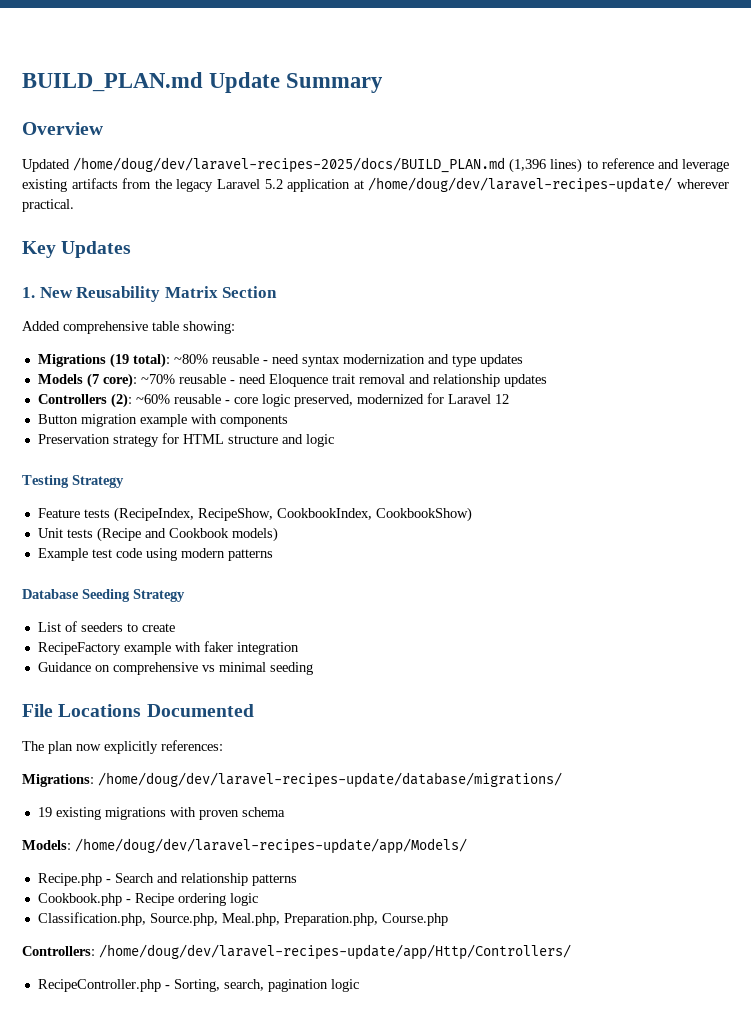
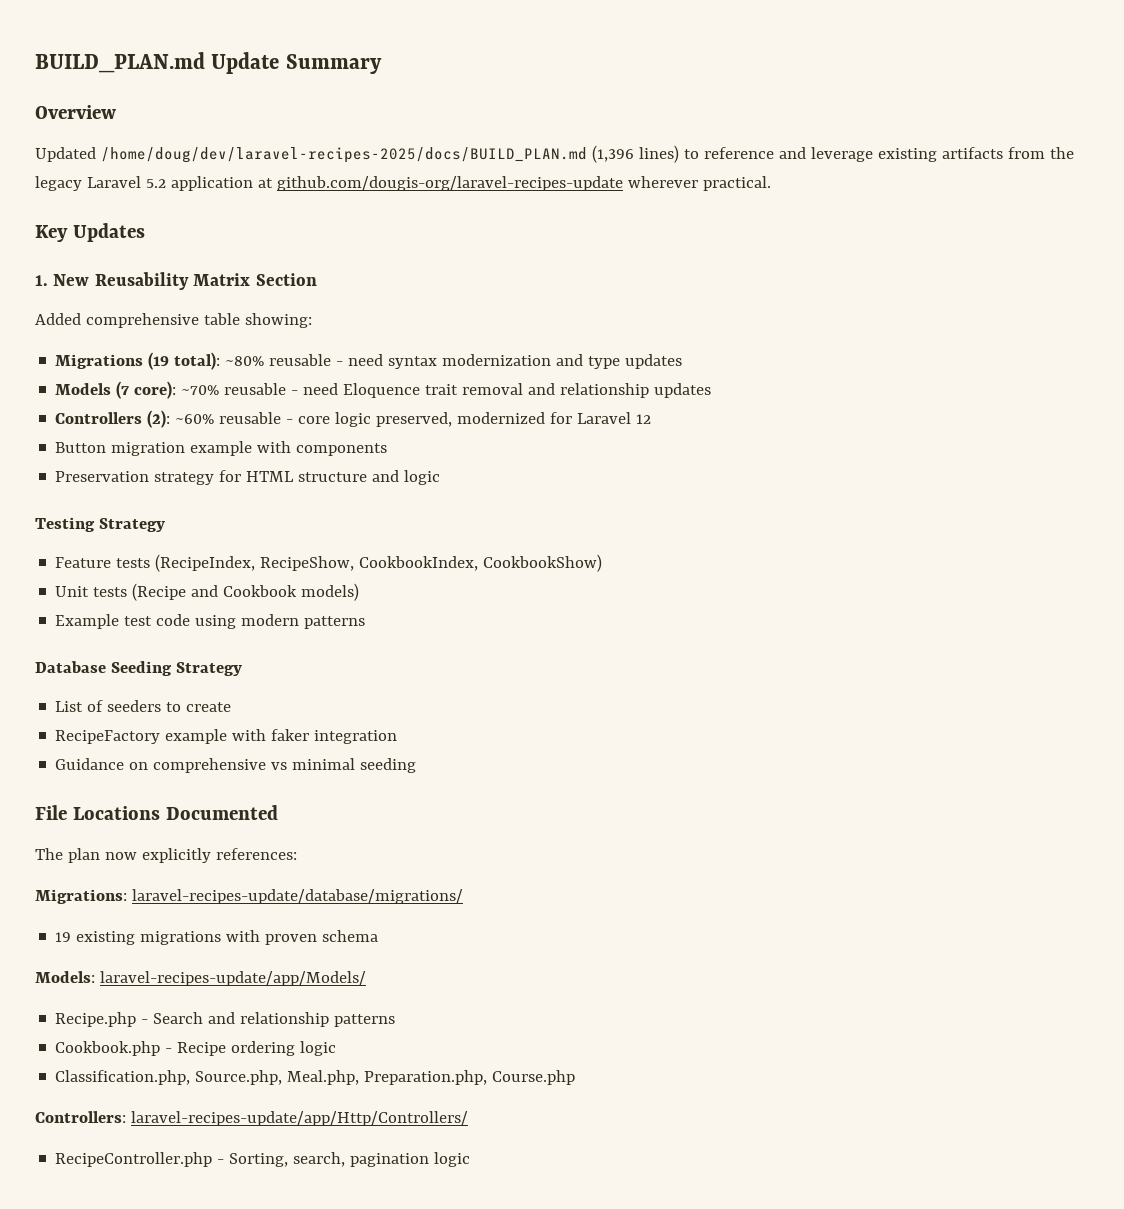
- Updated /home/doug/dev/laravel-recipes-2025/docs/BUILD_PLAN.md (1,396 lines) to reference and leverage existing artifacts from the legacy Laravel 5.2 application at /home/doug/dev/laravel-recipes-update/ wherever practical.
+ Updated /home/doug/dev/laravel-recipes-2025/docs/BUILD_PLAN.md (1,396 lines) to reference and leverage existing artifacts from the legacy Laravel 5.2 application at github.com/dougis-org/laravel-recipes-update wherever practical.
- Migrations: /home/doug/dev/laravel-recipes-update/database/migrations/
+ Migrations: laravel-recipes-update/database/migrations/
- Models: /home/doug/dev/laravel-recipes-update/app/Models/
+ Models: laravel-recipes-update/app/Models/
- Controllers: /home/doug/dev/laravel-recipes-update/app/Http/Controllers/
+ Controllers: laravel-recipes-update/app/Http/Controllers/

